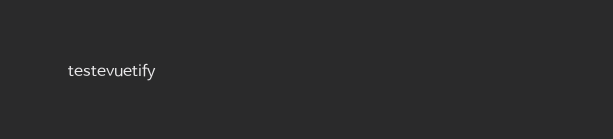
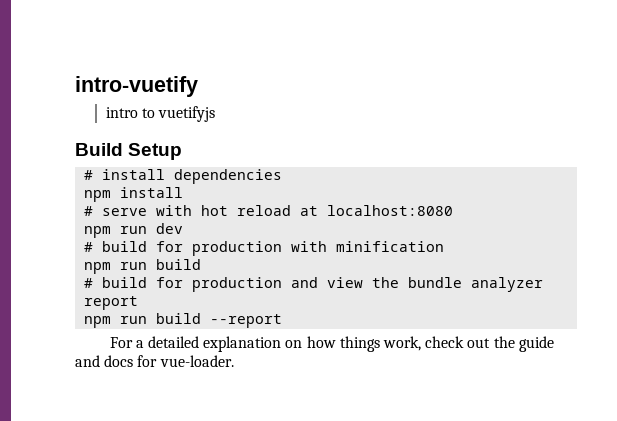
- testevuetify
+ intro-vuetify
+ intro to vuetifyjs
+ Build Setup
+ # install dependencies
+ npm install
+ # serve with hot reload at localhost:8080
+ npm run dev
+ # build for production with minification
+ npm run build
+ # build for production and view the bundle analyzer report
+ npm run build --report
+ For a detailed explanation on how things work, check out the guide and docs for vue-loader.

